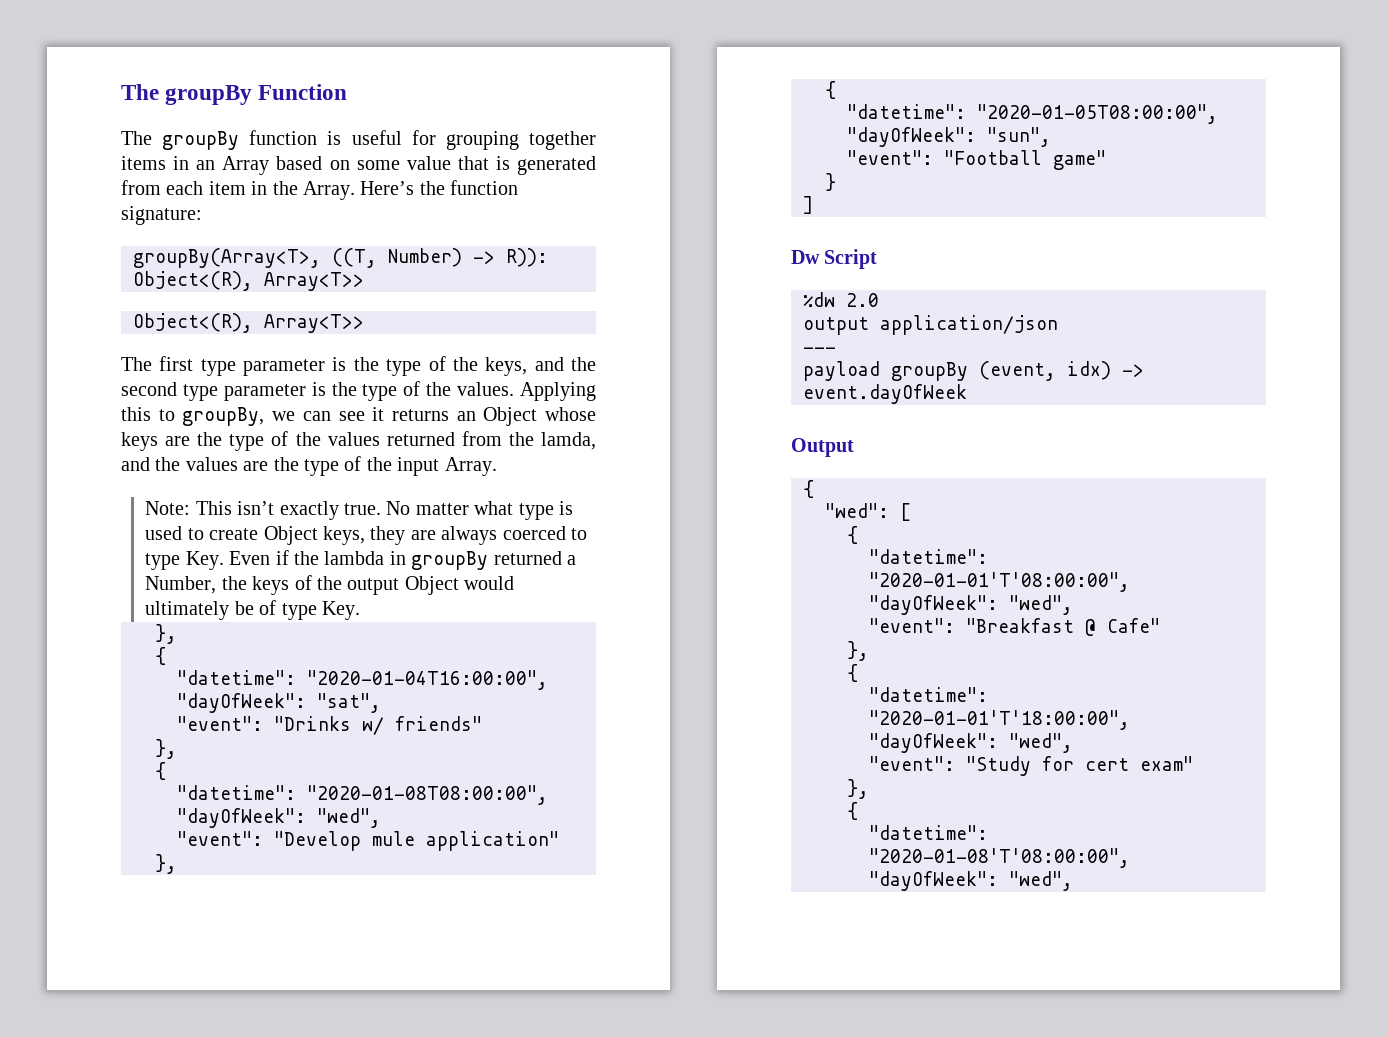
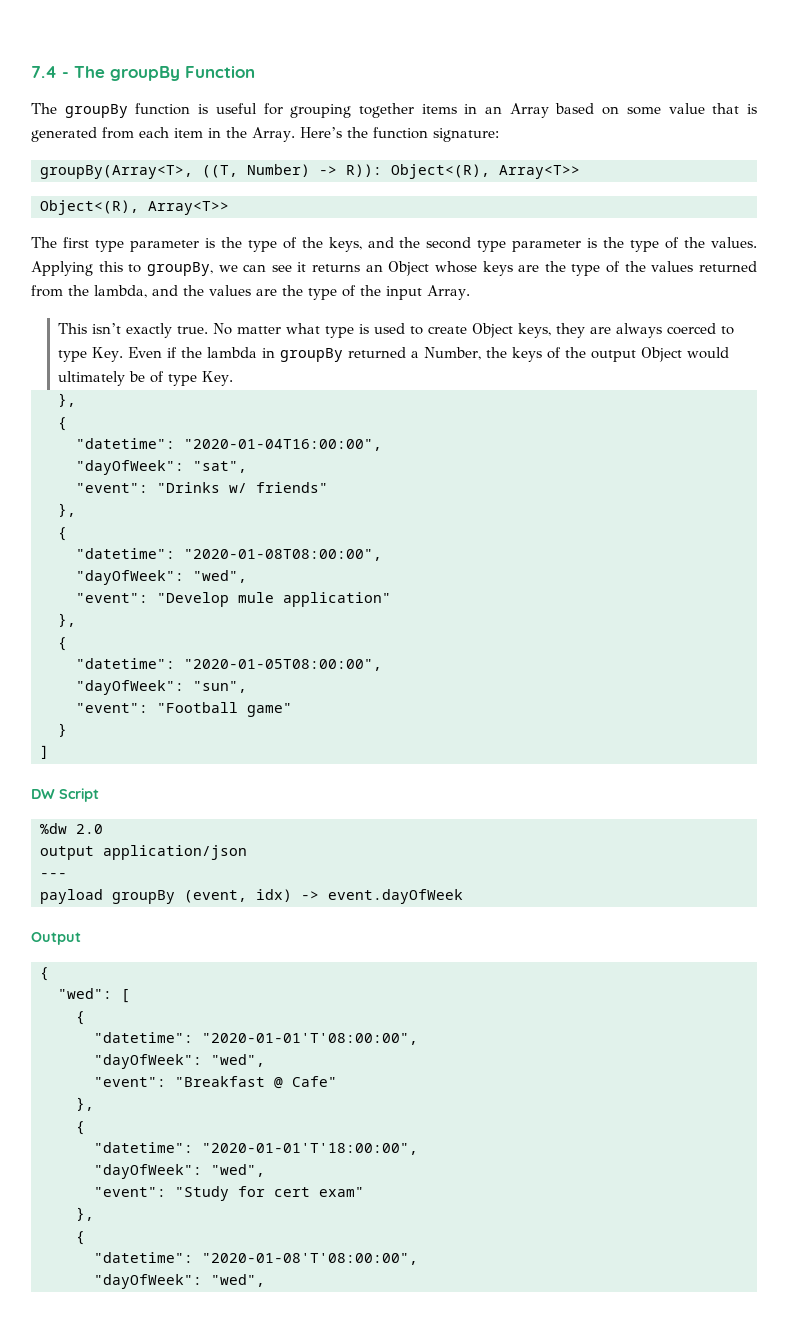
- The groupBy Function
+ 7.4 - The groupBy Function
- Applying this to groupBy, we can see it returns an Object whose keys are the type of the values returned from the lamda, and the values are the type of the input Array.
+ Applying this to groupBy, we can see it returns an Object whose keys are the type of the values returned from the lambda, and the values are the type of the input Array.
- Note: This isn’t exactly true.
+ This isn’t exactly true.
- Dw Script
+ DW Script

